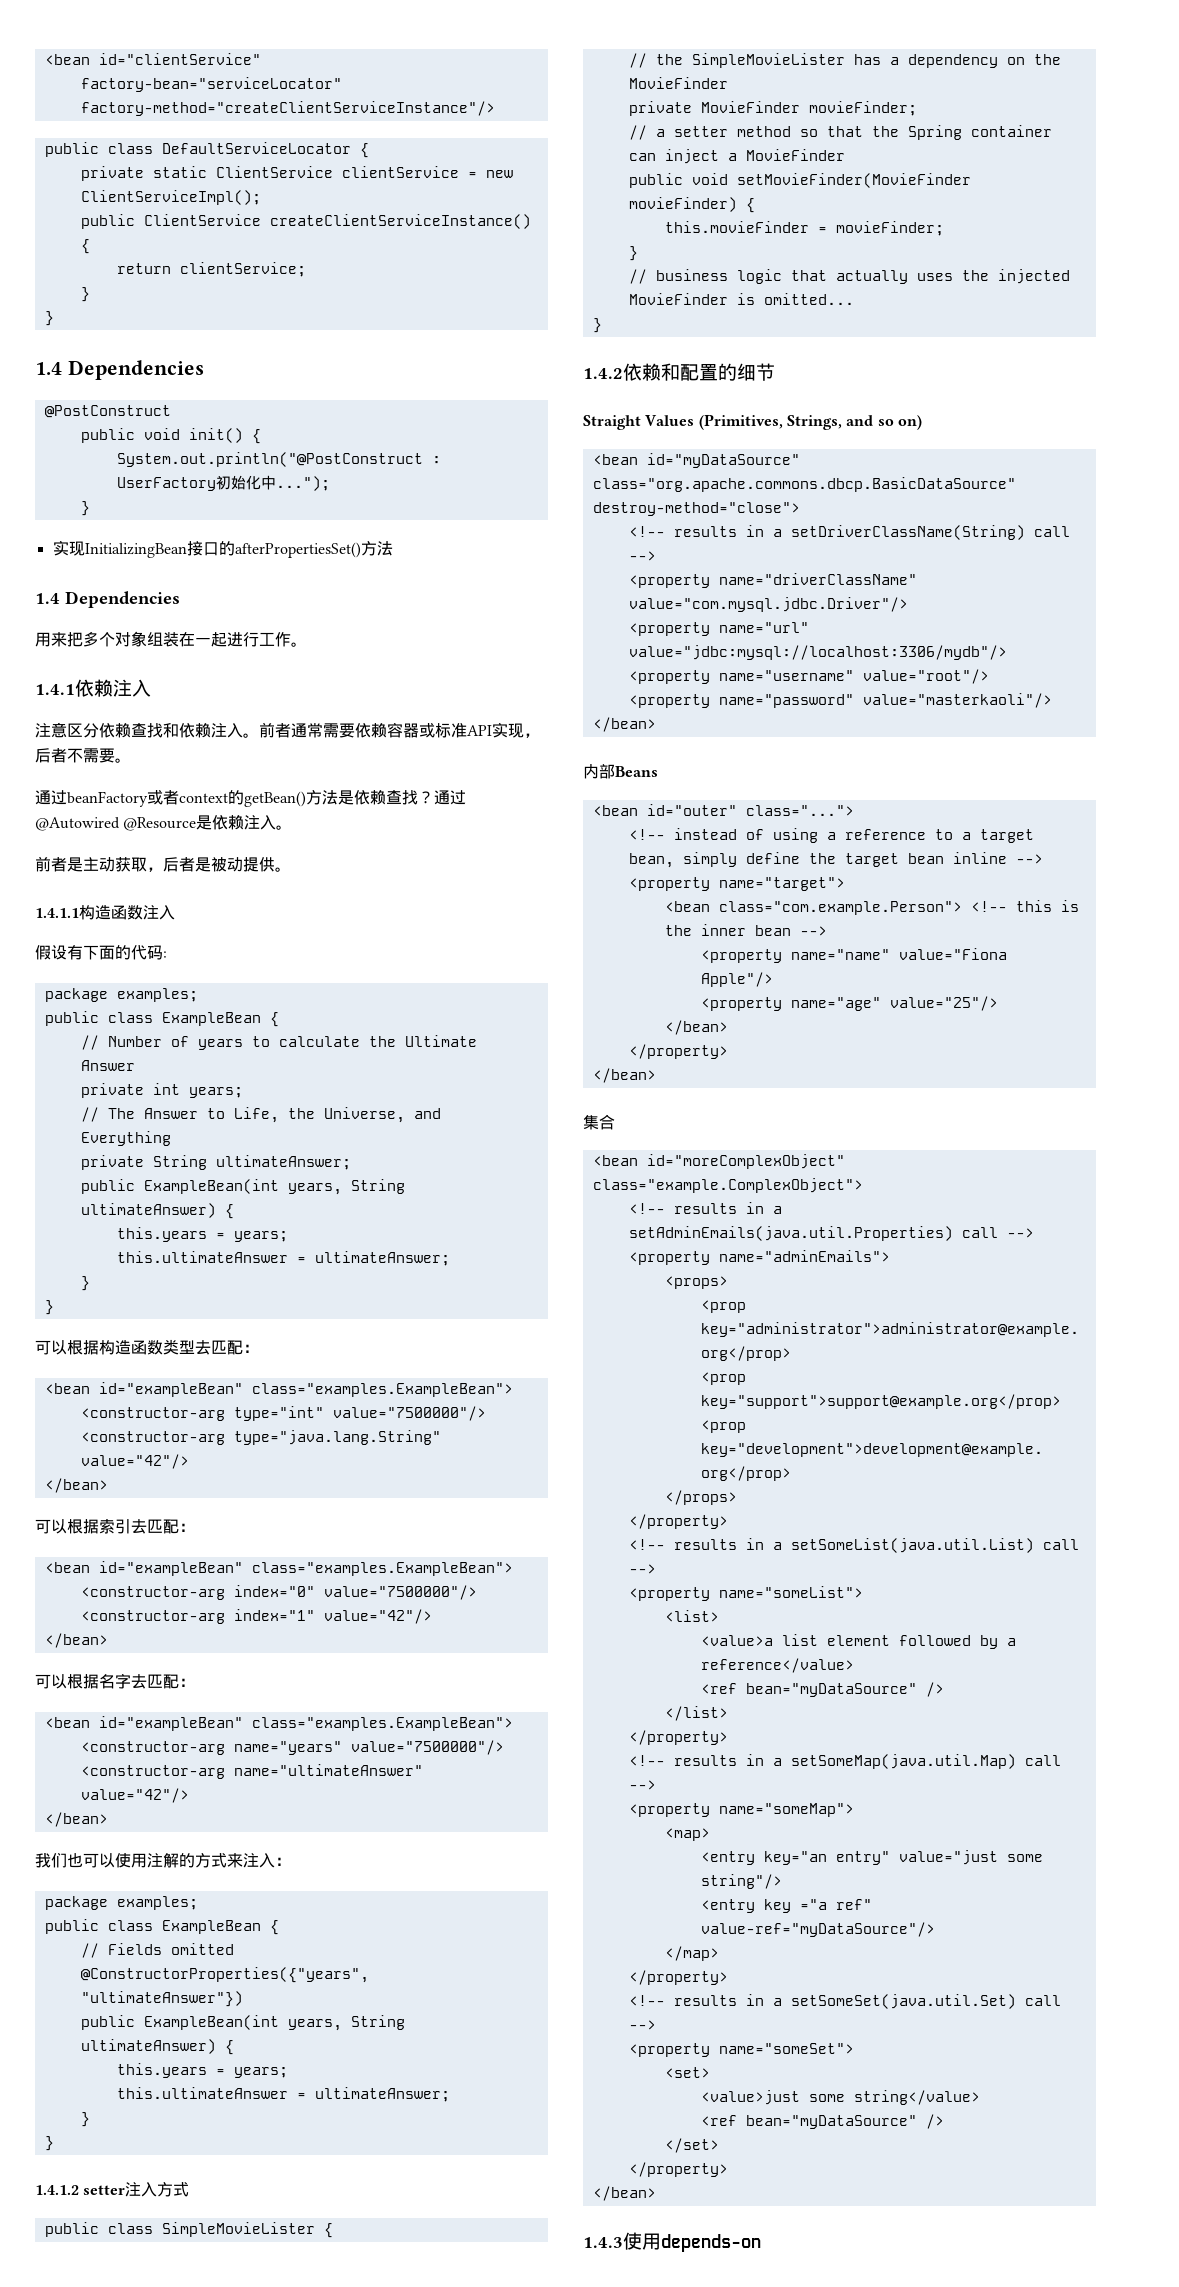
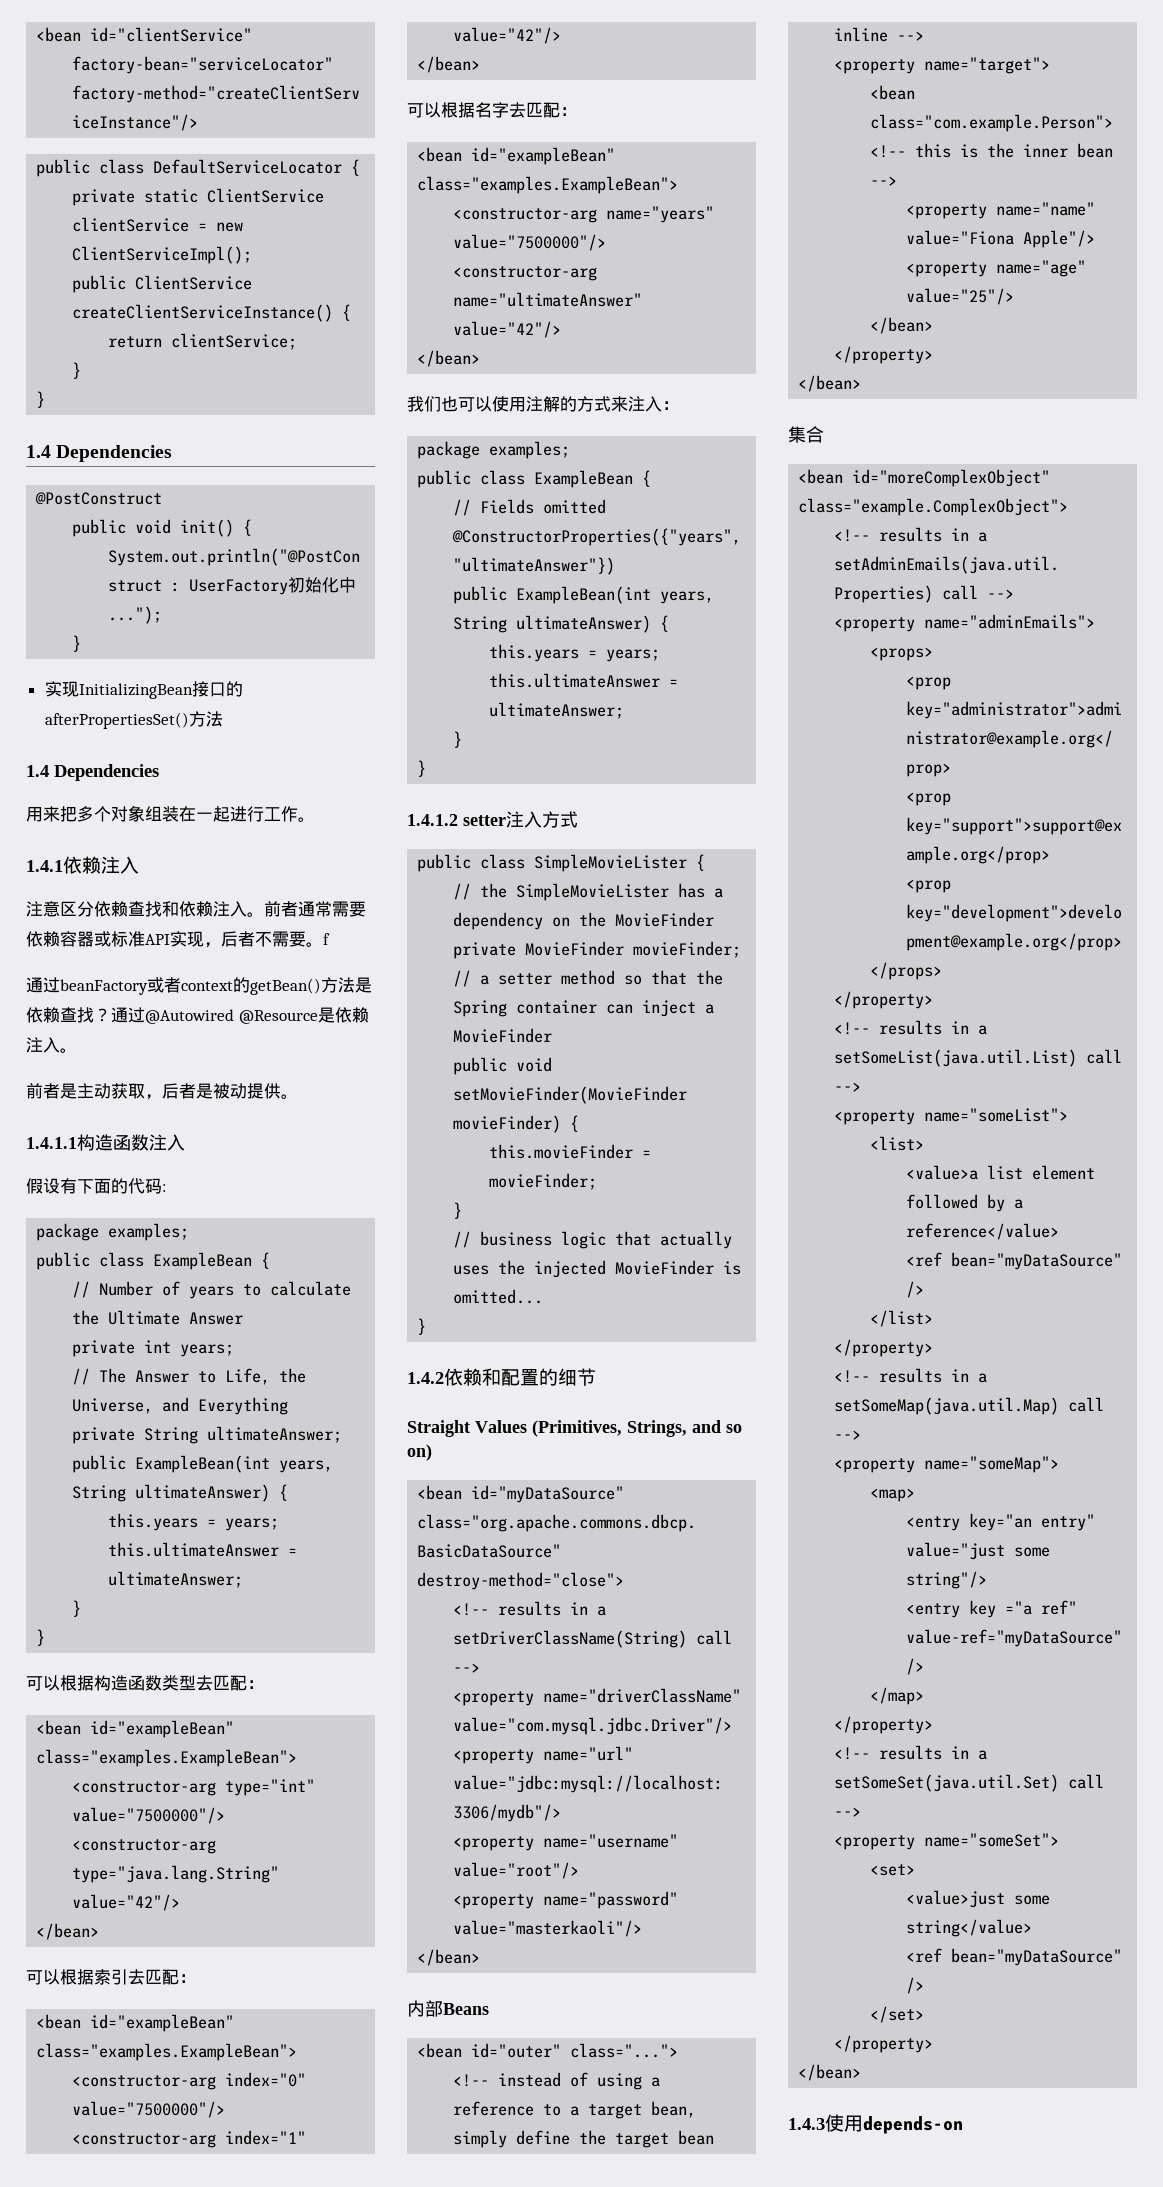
- 前者通常需要依赖容器或标准API实现，后者不需要。
+ 前者通常需要依赖容器或标准API实现，后者不需要。f

